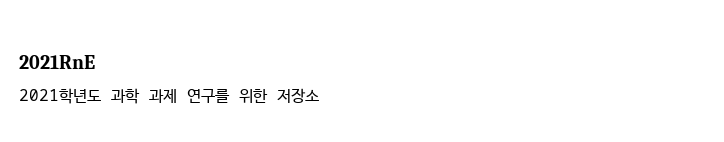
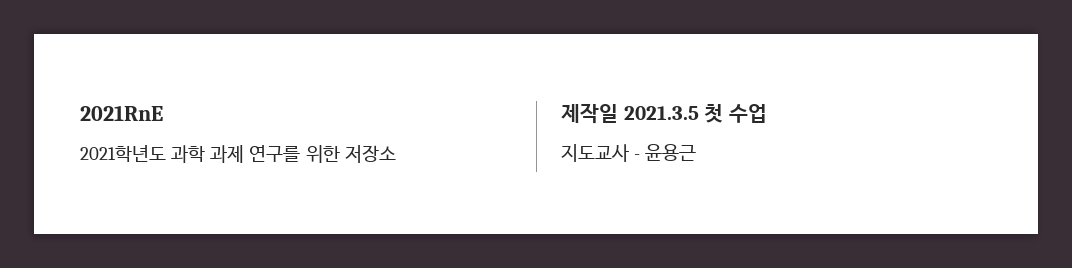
+ 제작일 2021.3.5 첫 수업
+ 지도교사 - 윤용근

